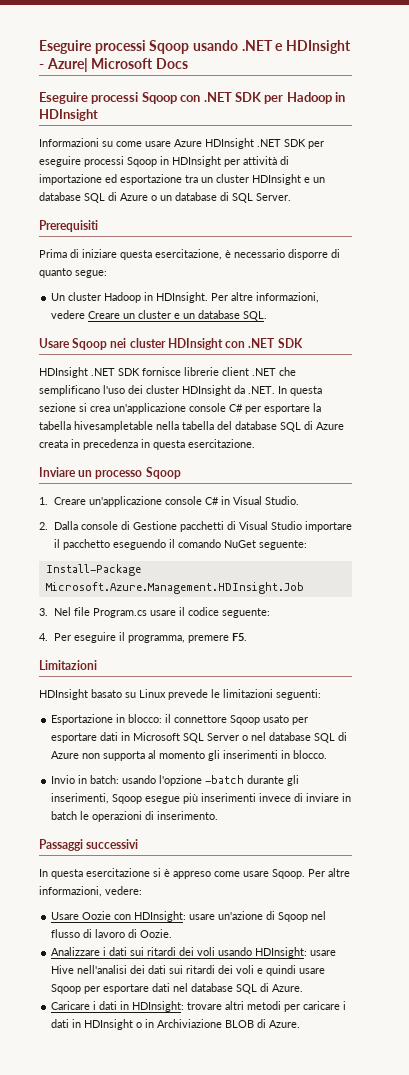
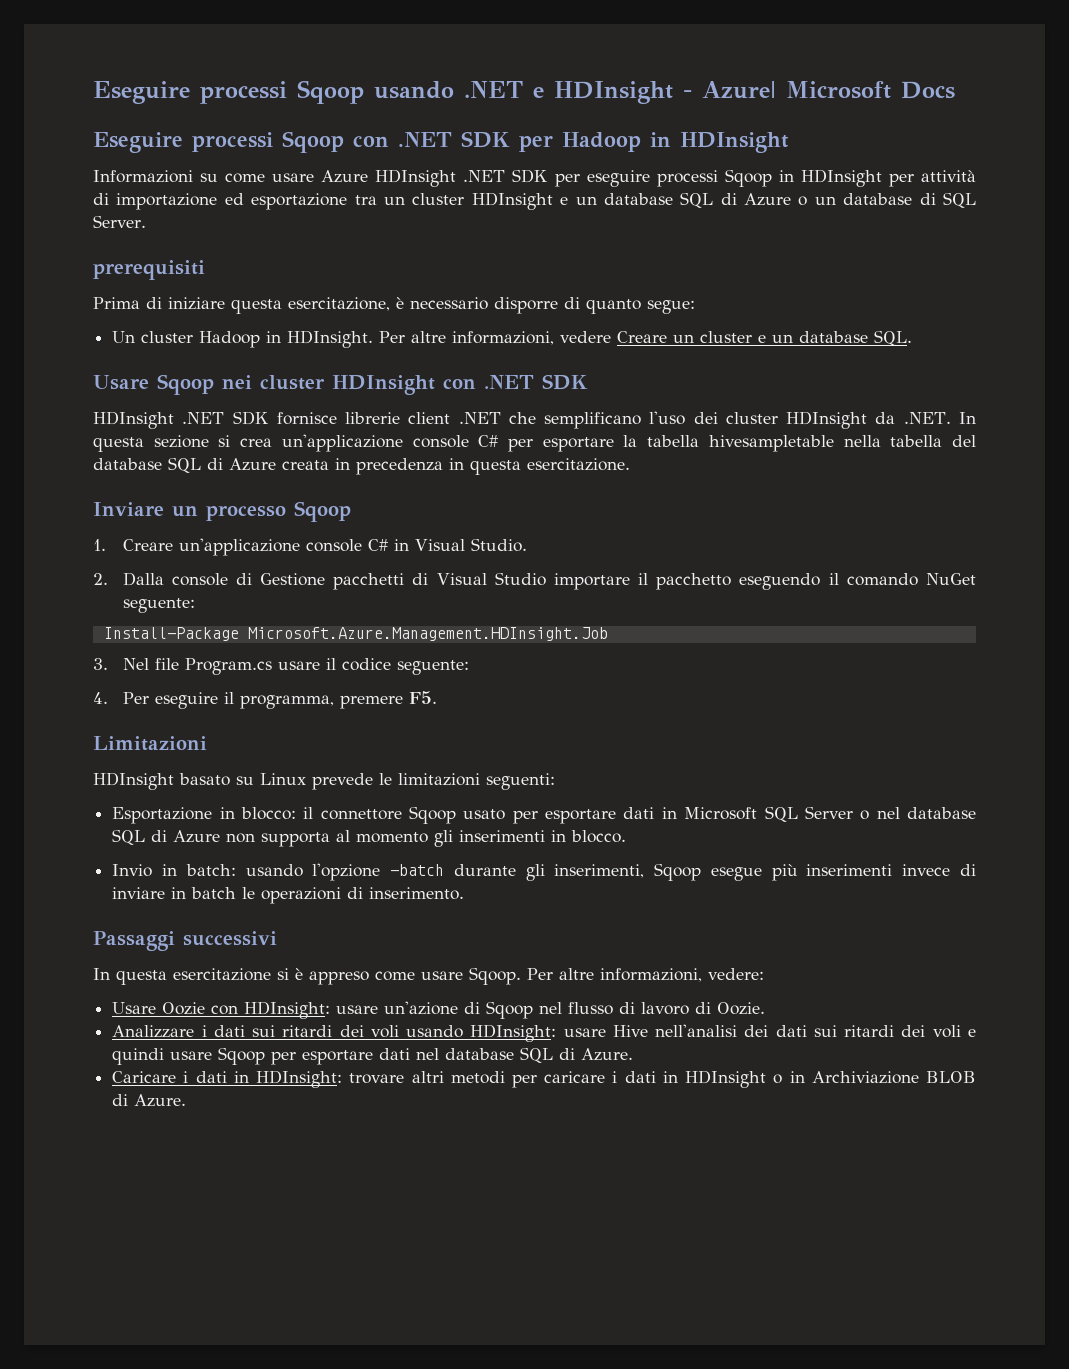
- Prerequisiti
+ prerequisiti

